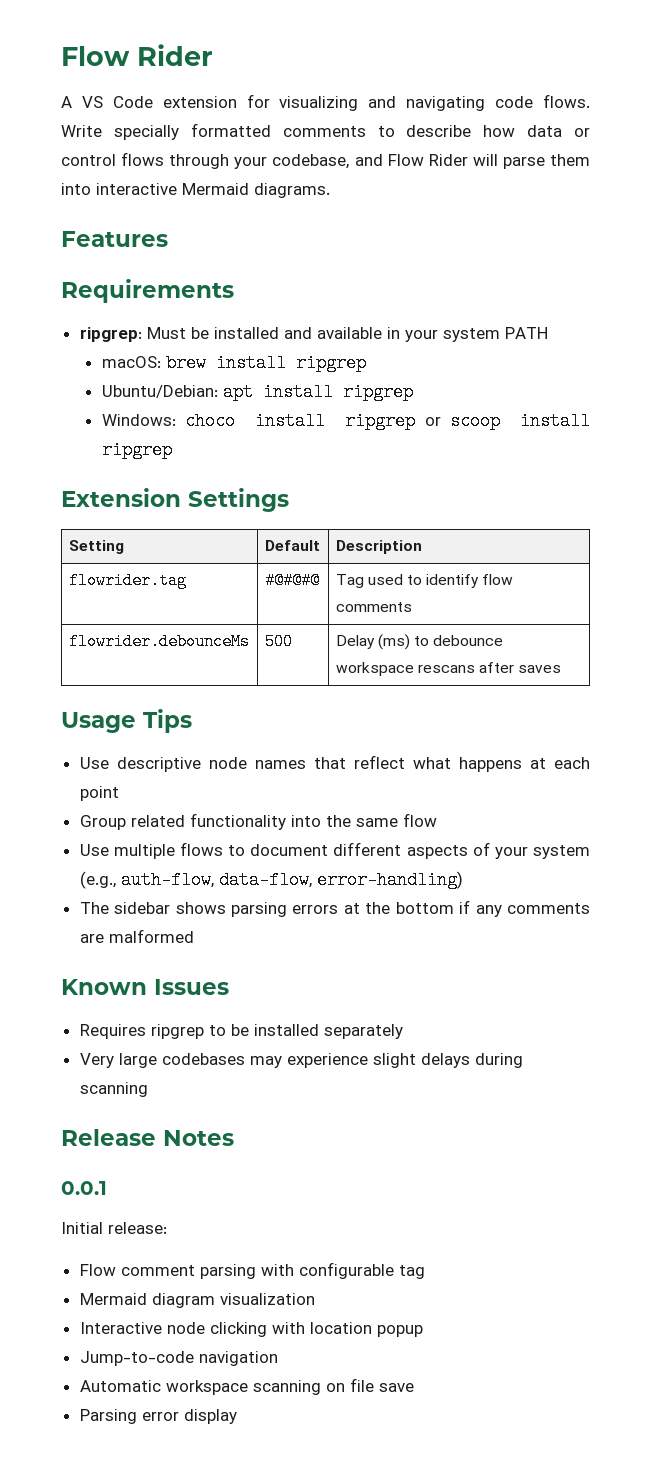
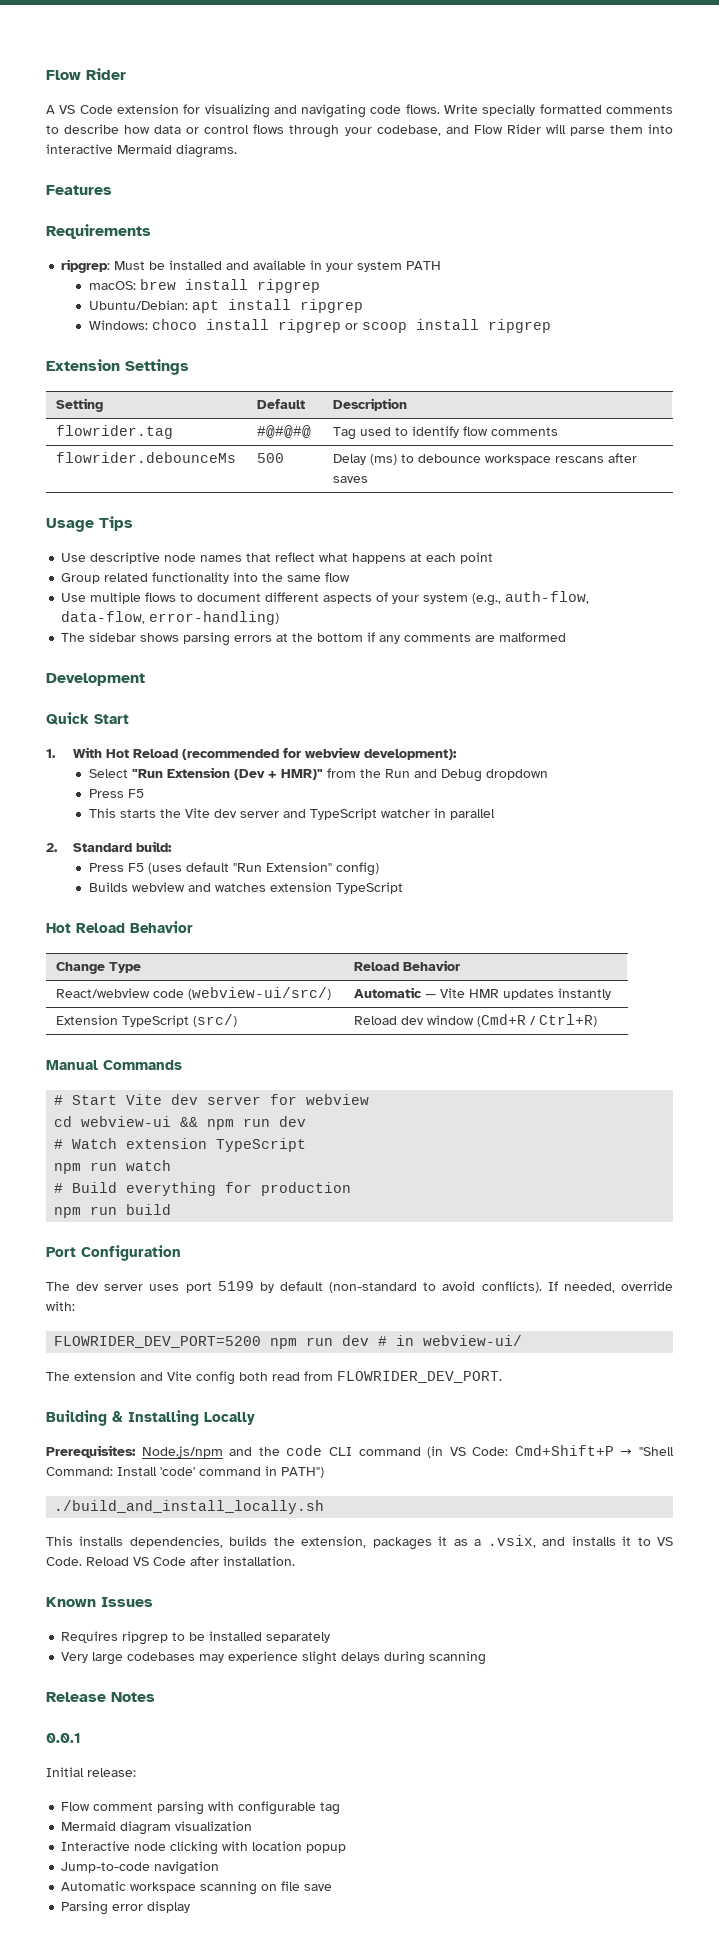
+ Development
+ Quick Start
+ 1. With Hot Reload (recommended for webview development):
+ Select "Run Extension (Dev + HMR)" from the Run and Debug dropdown
+ Press F5
+ This starts the Vite dev server and TypeScript watcher in parallel
+ 2. Standard build:
+ Press F5 (uses default "Run Extension" config)
+ Builds webview and watches extension TypeScript
+ Hot Reload Behavior
+ Change Type | Reload Behavior
+ React/webview code (webview-ui/src/) | Automatic — Vite HMR updates instantly
+ Extension TypeScript (src/) | Reload dev window (Cmd+R / Ctrl+R)
+ Manual Commands
+ # Start Vite dev server for webview
+ cd webview-ui && npm run dev
+ # Watch extension TypeScript
+ npm run watch
+ # Build everything for production
+ npm run build
+ Port Configuration
+ The dev server uses port 5199 by default (non-standard to avoid conflicts). If needed, override with:
+ FLOWRIDER_DEV_PORT=5200 npm run dev # in webview-ui/
+ The extension and Vite config both read from FLOWRIDER_DEV_PORT.
+ Building & Installing Locally
+ Prerequisites: Node.js/npm and the code CLI command (in VS Code: Cmd+Shift+P → "Shell Command: Install 'code' command in PATH")
+ ./build_and_install_locally.sh
+ This installs dependencies, builds the extension, packages it as a .vsix, and installs it to VS Code. Reload VS Code after installation.

